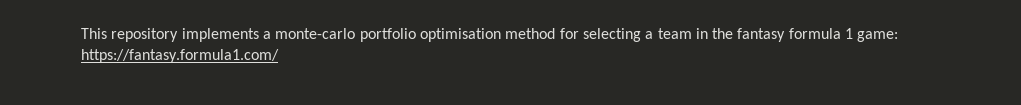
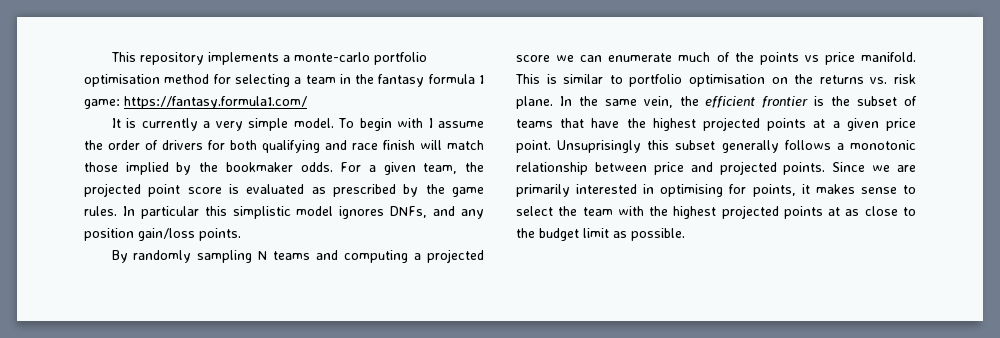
+ It is currently a very simple model. To begin with I assume the order of drivers for both qualifying and race finish will match those implied by the bookmaker odds. For a given team, the projected point score is evaluated as prescribed by the game rules. In particular this simplistic model ignores DNFs, and any position gain/loss points.
+ By randomly sampling N teams and computing a projected score we can enumerate much of the points vs price manifold. This is similar to portfolio optimisation on the returns vs. risk plane. In the same vein, the efficient frontier is the subset of teams that have the highest projected points at a given price point. Unsuprisingly this subset generally follows a monotonic relationship between price and projected points. Since we are primarily interested in optimising for points, it makes sense to select the team with the highest projected points at as close to the budget limit as possible.

